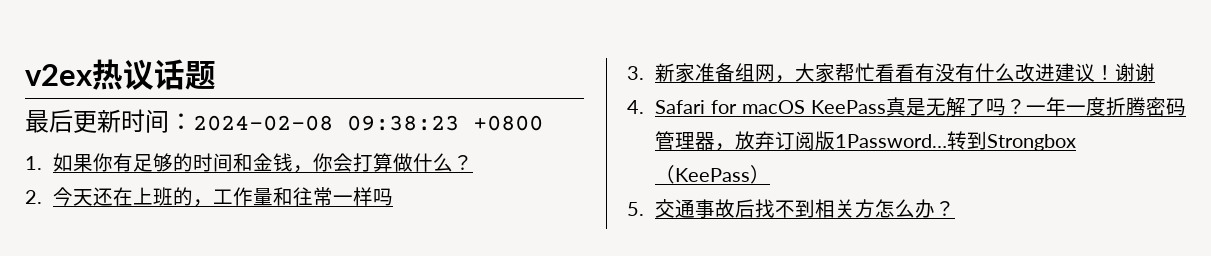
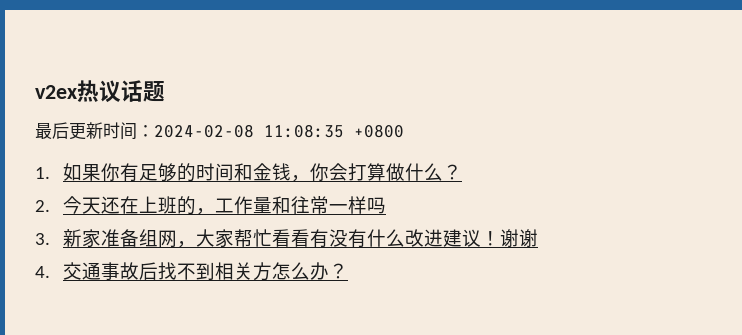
- 最后更新时间：2024-02-08 09:38:23 +0800
+ 最后更新时间：2024-02-08 11:08:35 +0800
- 4. Safari for macOS KeePass真是无解了吗？一年一度折腾密码管理器，放弃订阅版1Password…转到Strongbox（KeePass）
- 5.交通事故后找不到相关方怎么办？
+ 4.交通事故后找不到相关方怎么办？

